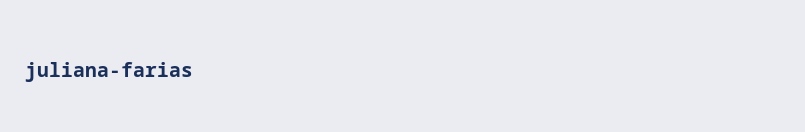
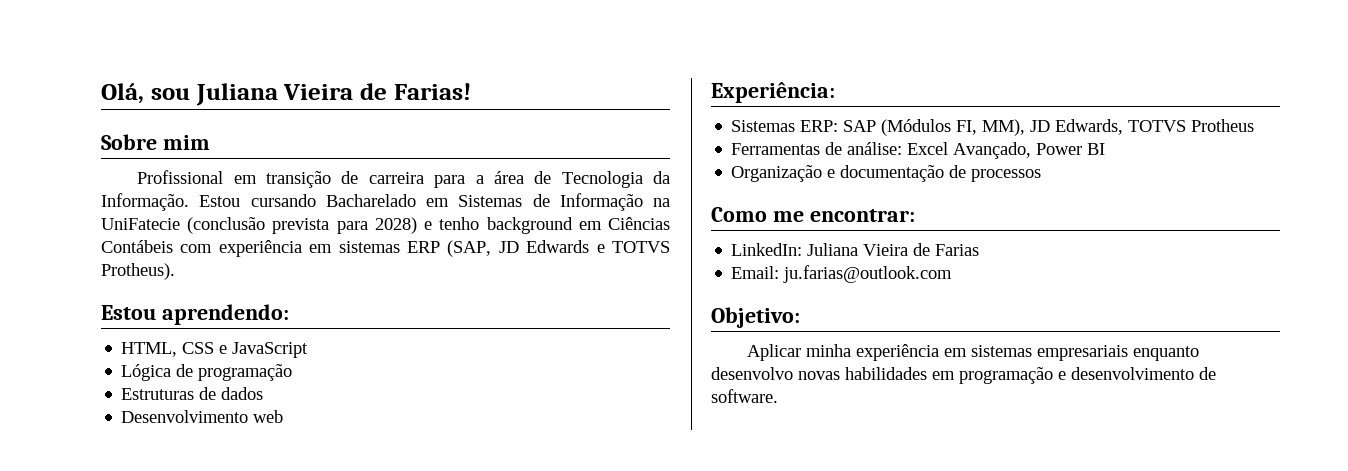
- juliana-farias
+ Olá, sou Juliana Vieira de Farias!
+ Sobre mim
+ Profissional em transição de carreira para a área de Tecnologia da Informação. Estou cursando Bacharelado em Sistemas de Informação na UniFatecie (conclusão prevista para 2028) e tenho background em Ciências Contábeis com experiência em sistemas ERP (SAP, JD Edwards e TOTVS Protheus).
+ Estou aprendendo:
+ HTML, CSS e JavaScript
+ Lógica de programação
+ Estruturas de dados
+ Desenvolvimento web
+ Experiência:
+ Sistemas ERP: SAP (Módulos FI, MM), JD Edwards, TOTVS Protheus
+ Ferramentas de análise: Excel Avançado, Power BI
+ Organização e documentação de processos
+ Como me encontrar:
+ LinkedIn: Juliana Vieira de Farias
+ Email: ju.farias@outlook.com
+ Objetivo:
+ Aplicar minha experiência em sistemas empresariais enquanto desenvolvo novas habilidades em programação e desenvolvimento de software.

